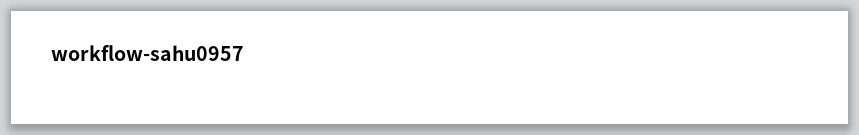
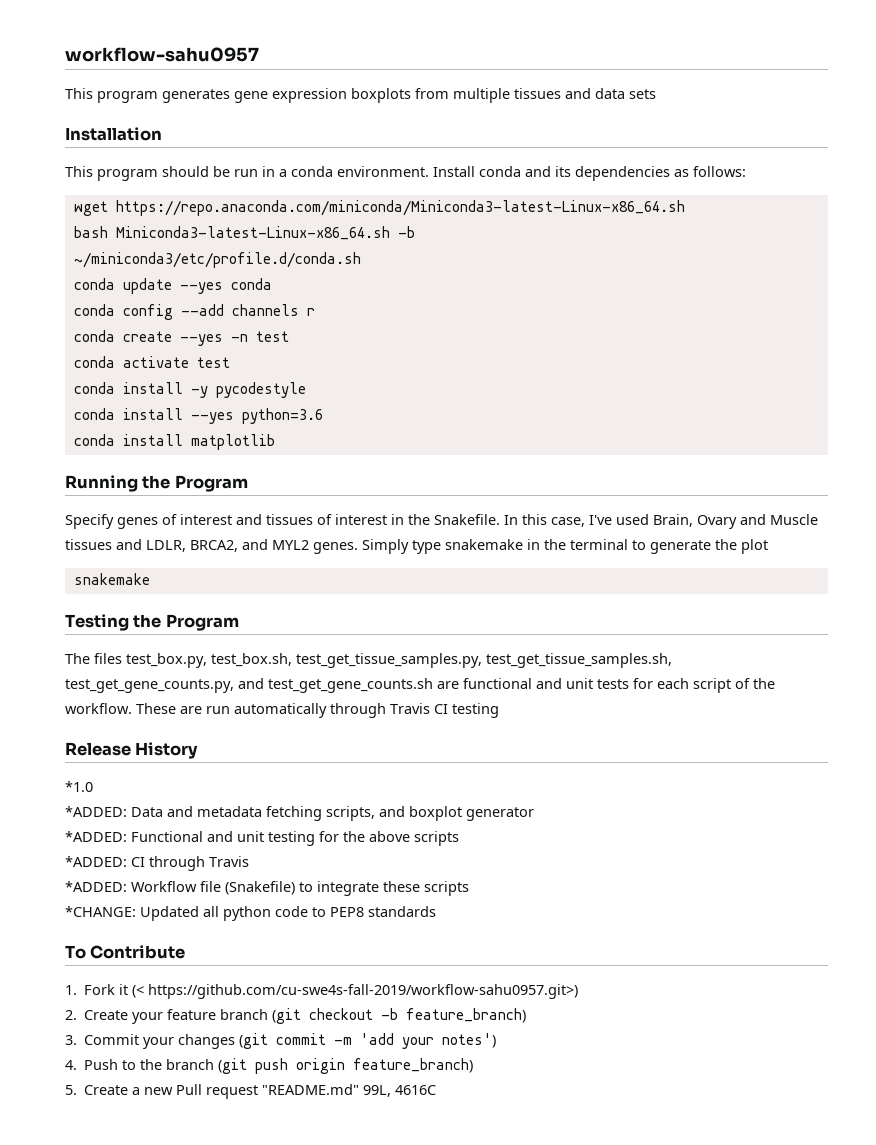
+ This program generates gene expression boxplots from multiple tissues and data sets
+ Installation
+ This program should be run in a conda environment. Install conda and its dependencies as follows:
+ wget https://repo.anaconda.com/miniconda/Miniconda3-latest-Linux-x86_64.sh
+ bash Miniconda3-latest-Linux-x86_64.sh -b
+ ~/miniconda3/etc/profile.d/conda.sh
+ conda update --yes conda
+ conda config --add channels r
+ conda create --yes -n test
+ conda activate test
+ conda install -y pycodestyle
+ conda install --yes python=3.6
+ conda install matplotlib
+ Running the Program
+ Specify genes of interest and tissues of interest in the Snakefile. In this case, I've used Brain, Ovary and Muscle tissues and LDLR, BRCA2, and MYL2 genes. Simply type snakemake in the terminal to generate the plot
+ snakemake
+ Testing the Program
+ The files test_box.py, test_box.sh, test_get_tissue_samples.py, test_get_tissue_samples.sh, test_get_gene_counts.py, and test_get_gene_counts.sh are functional and unit tests for each script of the workflow. These are run automatically through Travis CI testing
+ Release History
+ *1.0
+ *ADDED: Data and metadata fetching scripts, and boxplot generator
+ *ADDED: Functional and unit testing for the above scripts
+ *ADDED: CI through Travis
+ *ADDED: Workflow file (Snakefile) to integrate these scripts
+ *CHANGE: Updated all python code to PEP8 standards
+ To Contribute
+ 1. Fork it (< https://github.com/cu-swe4s-fall-2019/workflow-sahu0957.git>)
+ 2. Create your feature branch (git checkout -b feature_branch)
+ 3. Commit your changes (git commit -m 'add your notes')
+ 4. Push to the branch (git push origin feature_branch)
+ 5. Create a new Pull request "README.md" 99L, 4616C

